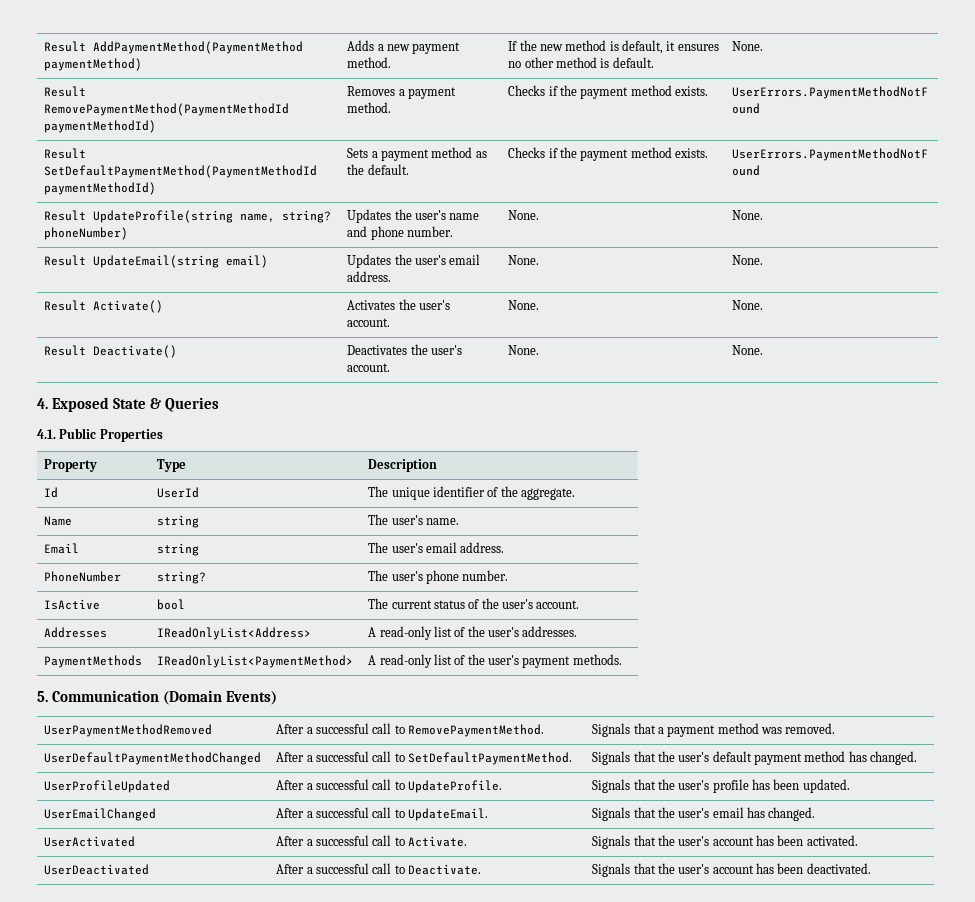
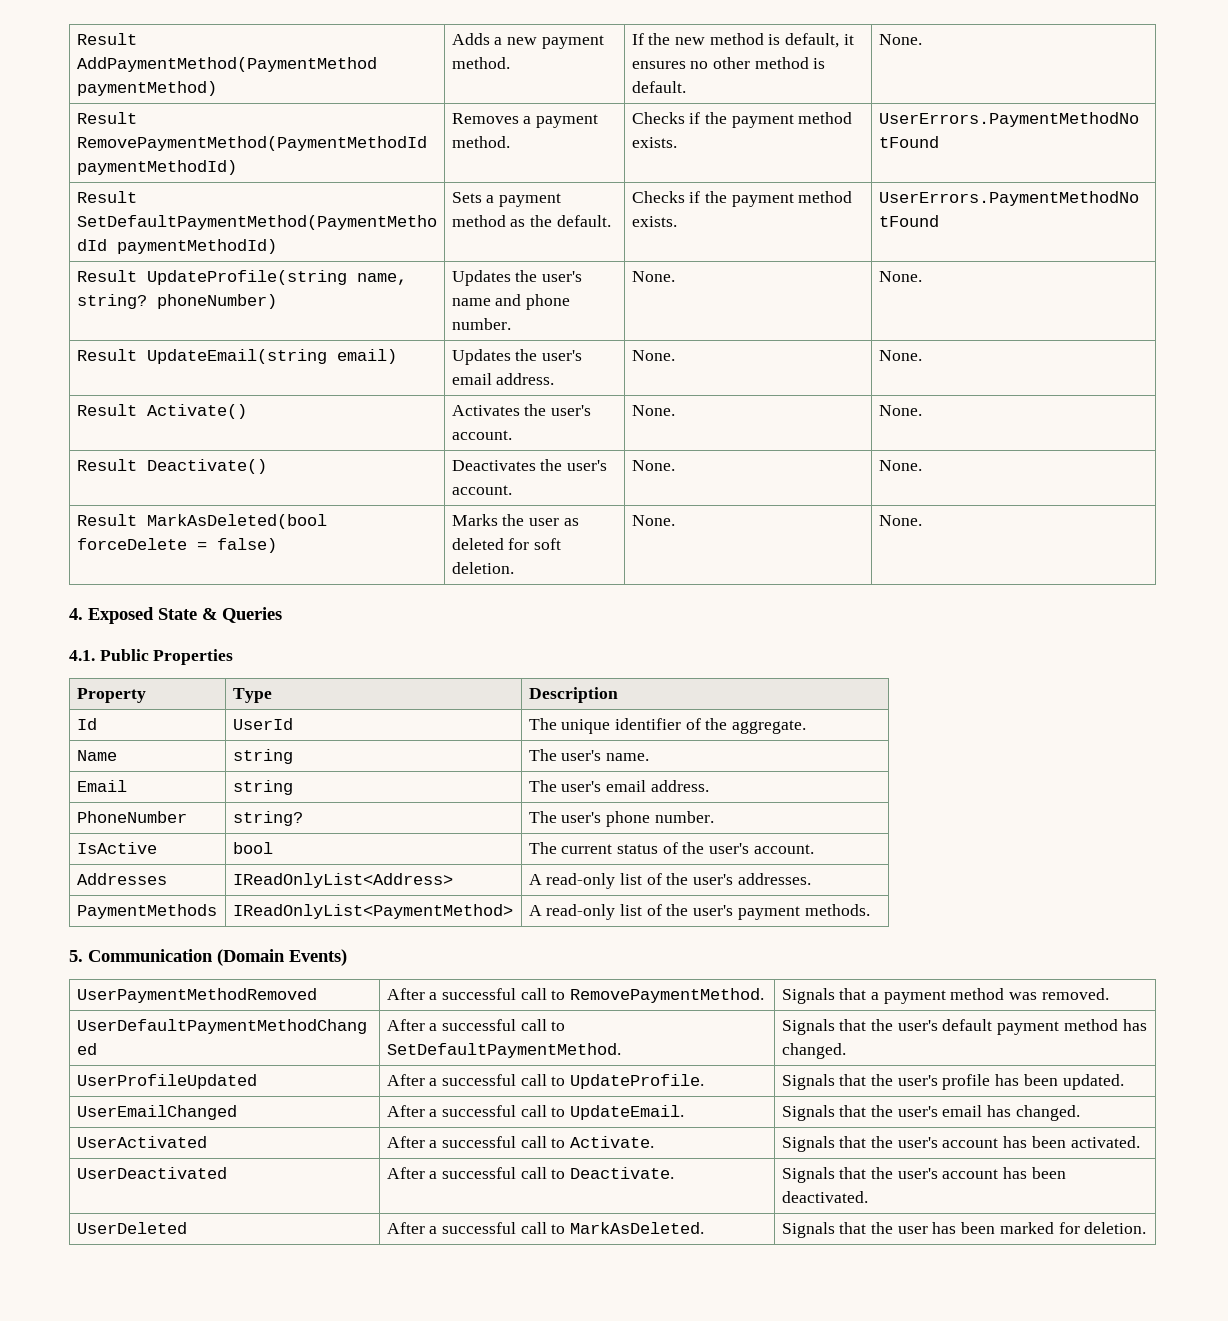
+ Result MarkAsDeleted(bool forceDelete = false) | Marks the user as deleted for soft deletion. | None. | None.
+ UserDeleted | After a successful call to MarkAsDeleted. | Signals that the user has been marked for deletion.

